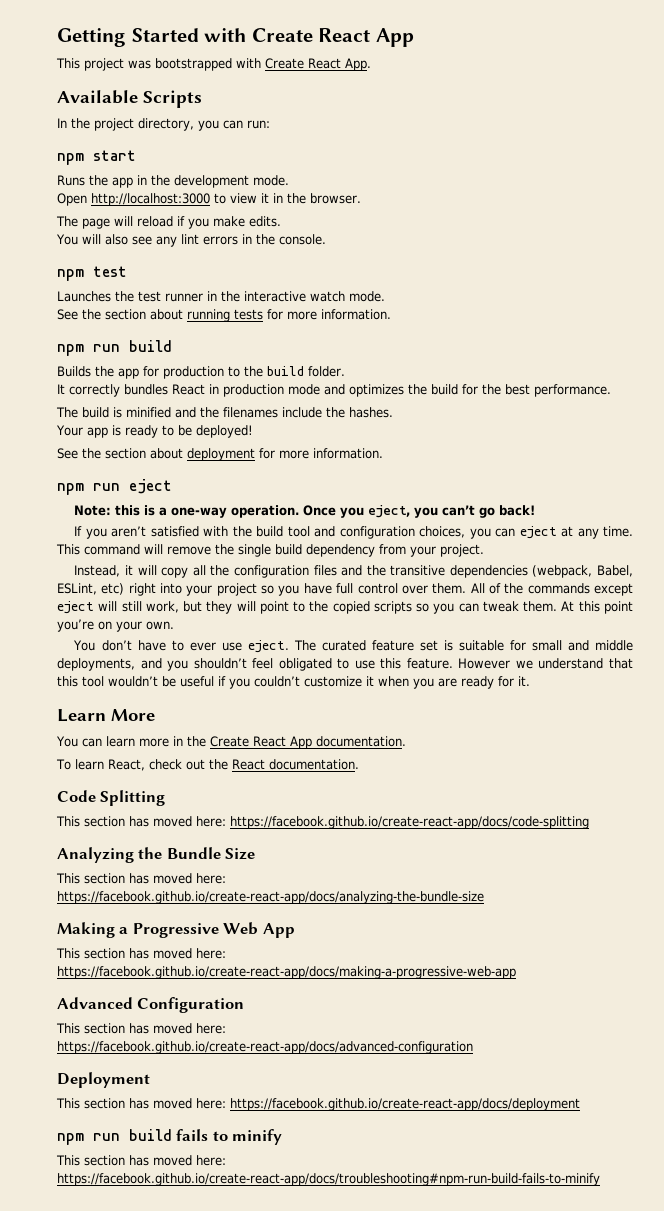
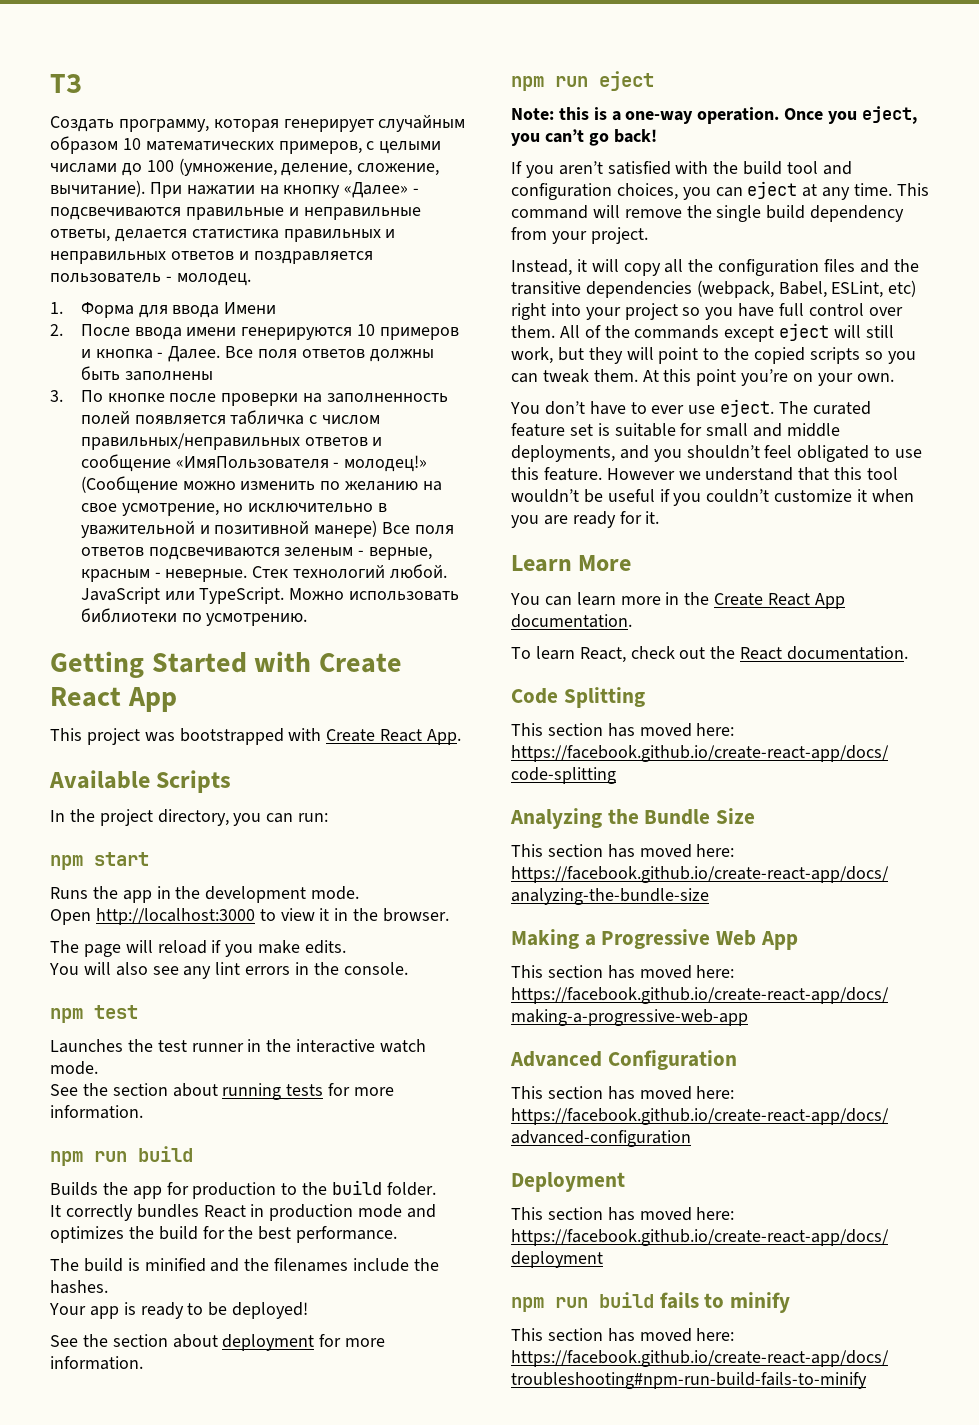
+ ТЗ
+ Создать программу, которая генерирует случайным образом 10 математических примеров, с целыми числами до 100 (умножение, деление, сложение, вычитание). При нажатии на кнопку «Далее» - подсвечиваются правильные и неправильные ответы, делается статистика правильных и неправильных ответов и поздравляется пользователь - молодец.
+ 1. Форма для ввода Имени
+ 2. После ввода имени генерируются 10 примеров и кнопка - Далее. Все поля ответов должны быть заполнены
+ 3. По кнопке после проверки на заполненность полей появляется табличка с числом правильных/неправильных ответов и сообщение «ИмяПользователя - молодец!» (Сообщение можно изменить по желанию на свое усмотрение, но исключительно в уважительной и позитивной манере) Все поля ответов подсвечиваются зеленым - верные, красным - неверные. Стек технологий любой. JavaScript или TypeScript. Можно использовать библиотеки по усмотрению.

